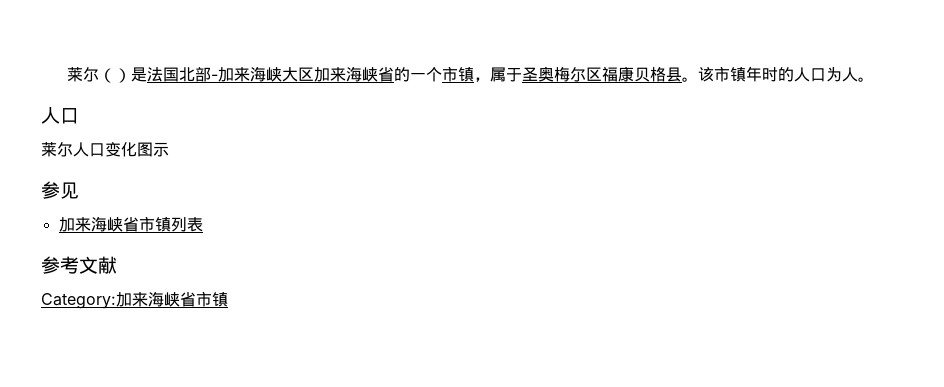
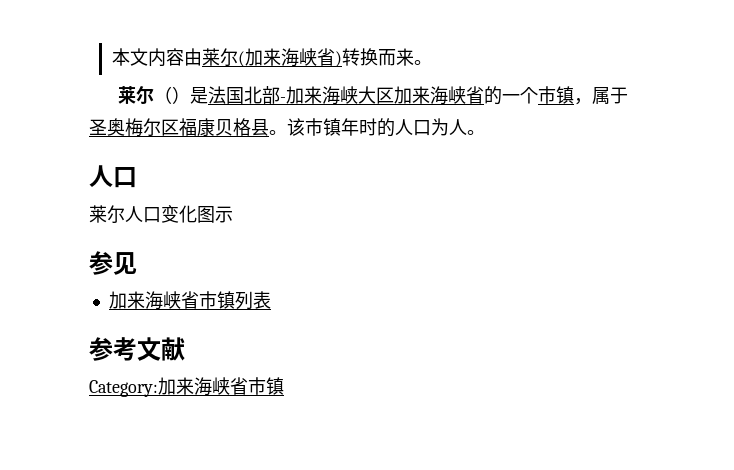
+ 本文内容由莱尔(加来海峡省)转换而来。

